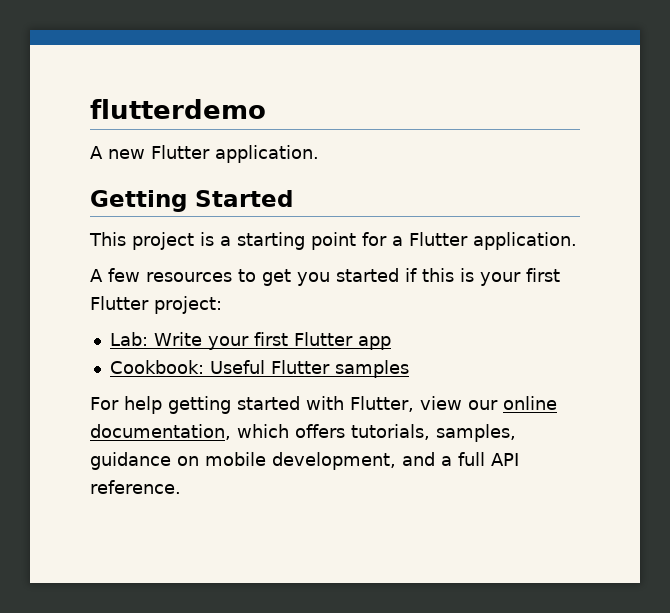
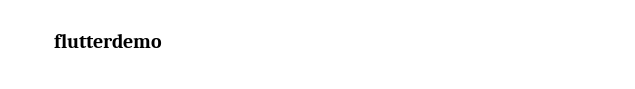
- A new Flutter application.
- Getting Started
- This project is a starting point for a Flutter application.
- A few resources to get you started if this is your first Flutter project:
- Lab: Write your first Flutter app
- Cookbook: Useful Flutter samples
- For help getting started with Flutter, view our online documentation, which offers tutorials, samples, guidance on mobile development, and a full API reference.

